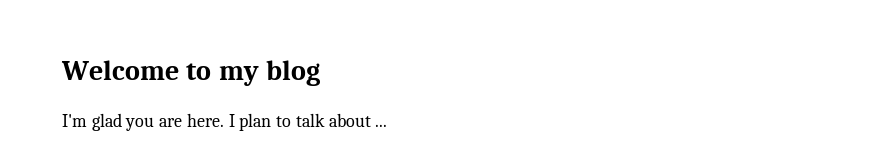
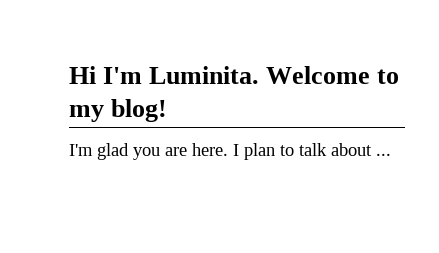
+ Hi I'm Luminita.
- Welcome to my blog
+ Welcome to my blog!

